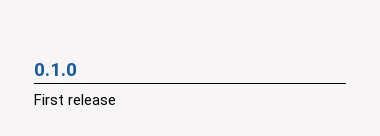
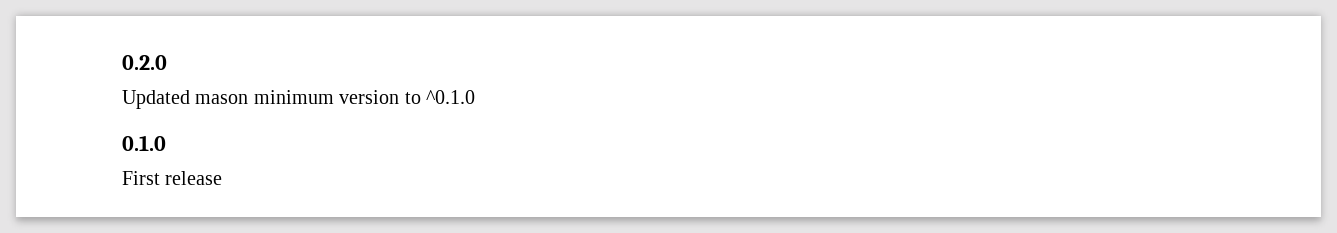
+ 0.2.0
+ Updated mason minimum version to ^0.1.0

